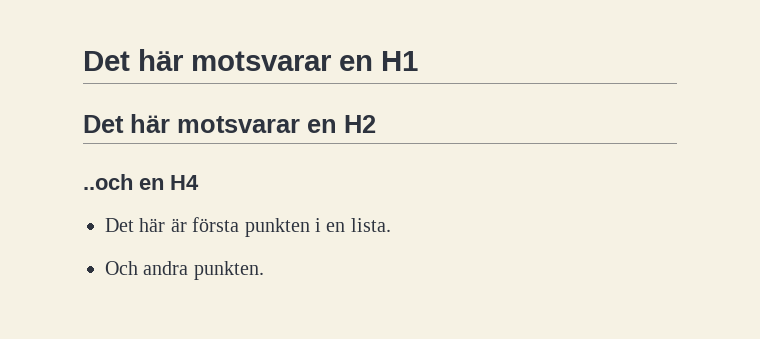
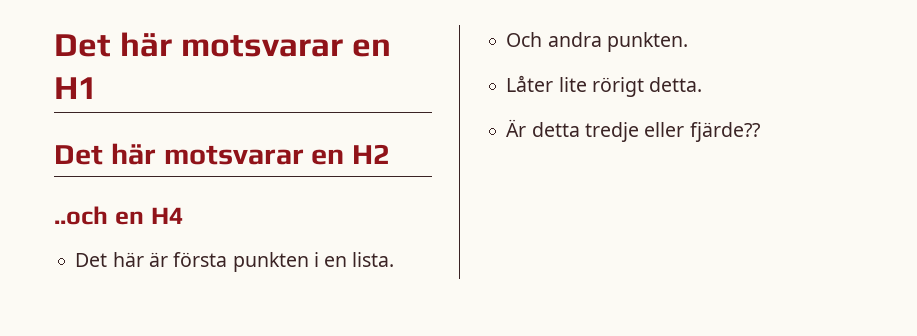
+ Låter lite rörigt detta.
+ Är detta tredje eller fjärde??

